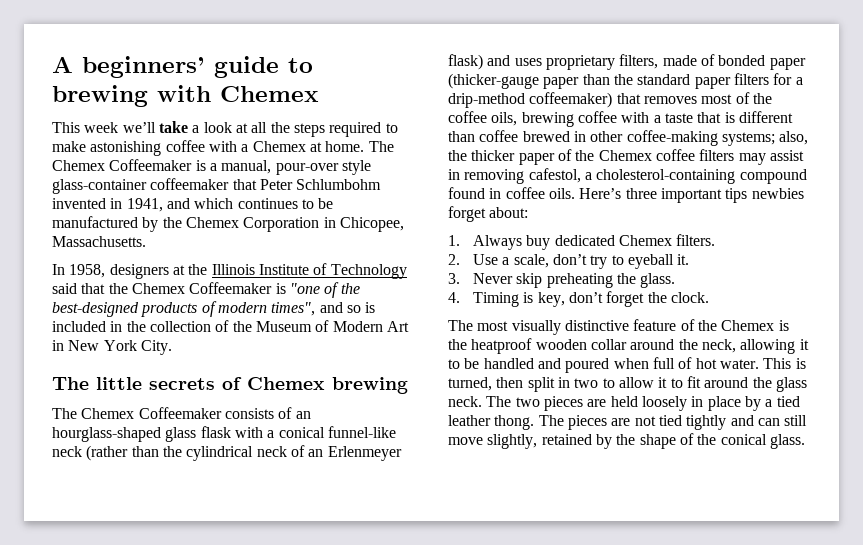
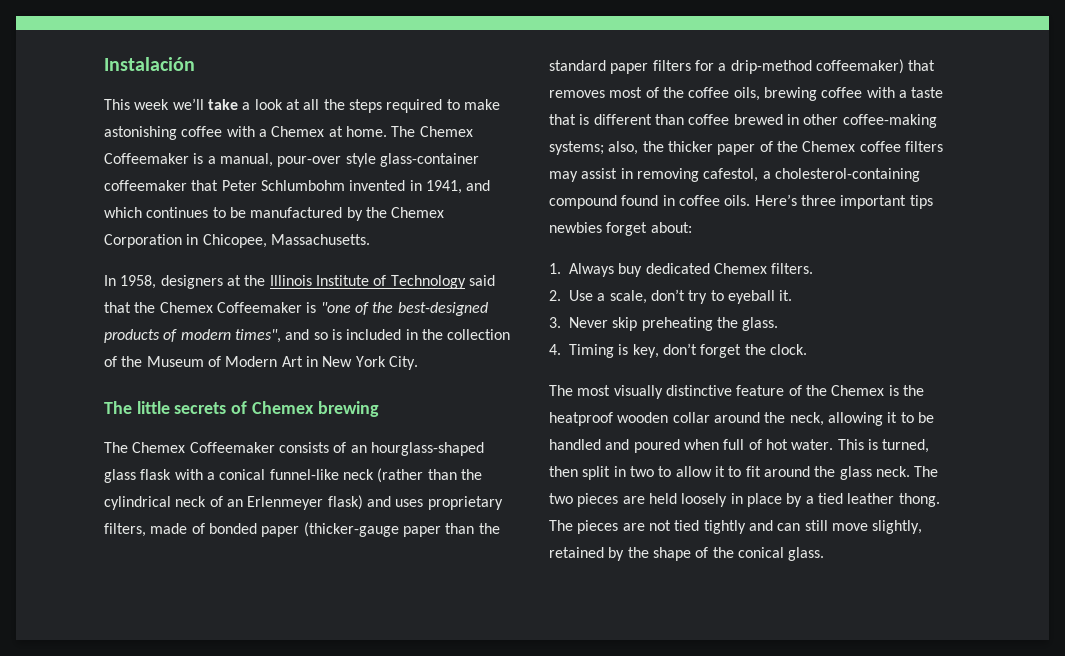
- A beginners’ guide to brewing with Chemex
+ Instalación

